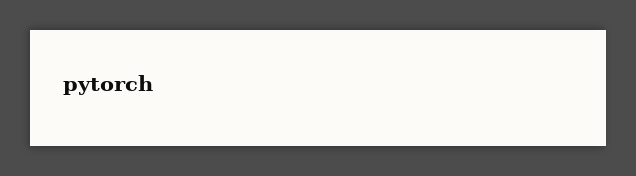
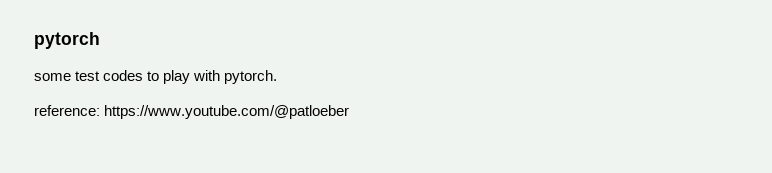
+ some test codes to play with pytorch.
+ reference: https://www.youtube.com/@patloeber

